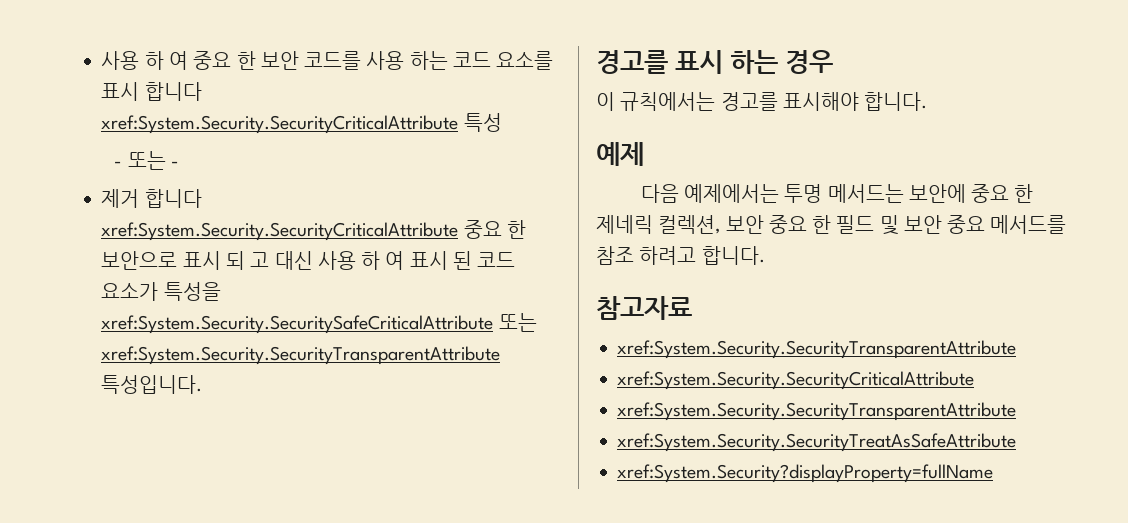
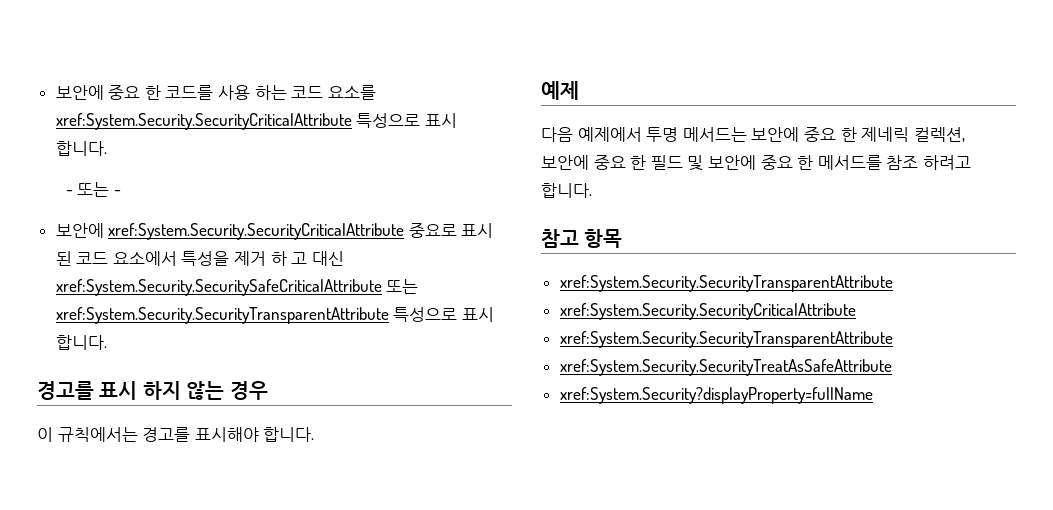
- 사용 하 여 중요 한 보안 코드를 사용 하는 코드 요소를 표시 합니다 xref:System.Security.SecurityCriticalAttribute 특성
+ 보안에 중요 한 코드를 사용 하는 코드 요소를 xref:System.Security.SecurityCriticalAttribute 특성으로 표시 합니다.
- 제거 합니다 xref:System.Security.SecurityCriticalAttribute 중요 한 보안으로 표시 되 고 대신 사용 하 여 표시 된 코드 요소가 특성을 xref:System.Security.SecuritySafeCriticalAttribute 또는 xref:System.Security.SecurityTransparentAttribute 특성입니다.
+ 보안에 xref:System.Security.SecurityCriticalAttribute 중요로 표시 된 코드 요소에서 특성을 제거 하 고 대신 xref:System.Security.SecuritySafeCriticalAttribute 또는 xref:System.Security.SecurityTransparentAttribute 특성으로 표시 합니다.
- 경고를 표시 하는 경우
+ 경고를 표시 하지 않는 경우
- 다음 예제에서는 투명 메서드는 보안에 중요 한 제네릭 컬렉션, 보안 중요 한 필드 및 보안 중요 메서드를 참조 하려고 합니다.
+ 다음 예제에서 투명 메서드는 보안에 중요 한 제네릭 컬렉션, 보안에 중요 한 필드 및 보안에 중요 한 메서드를 참조 하려고 합니다.
- 참고자료
+ 참고 항목

